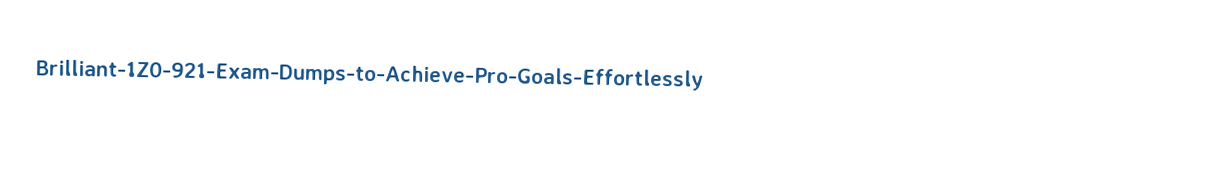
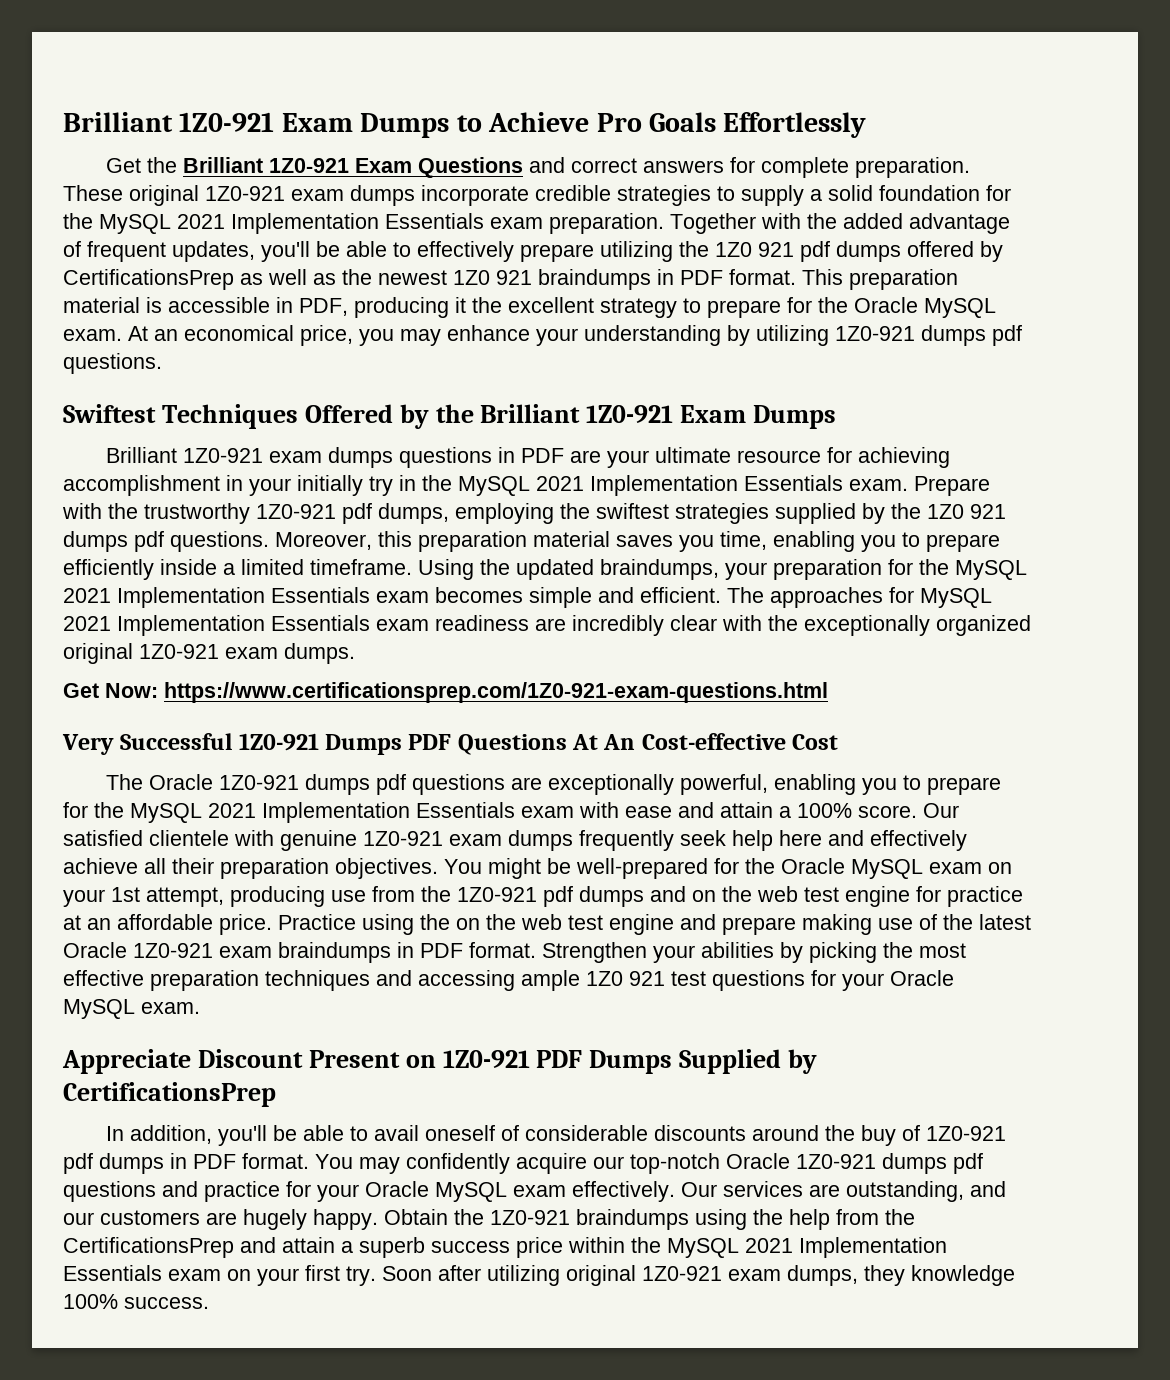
- Brilliant-1Z0-921-Exam-Dumps-to-Achieve-Pro-Goals-Effortlessly
+ Brilliant 1Z0-921 Exam Dumps to Achieve Pro Goals Effortlessly
+ Get the Brilliant 1Z0-921 Exam Questions and correct answers for complete preparation. These original 1Z0-921 exam dumps incorporate credible strategies to supply a solid foundation for the MySQL 2021 Implementation Essentials exam preparation. Together with the added advantage of frequent updates, you'll be able to effectively prepare utilizing the 1Z0 921 pdf dumps offered by CertificationsPrep as well as the newest 1Z0 921 braindumps in PDF format. This preparation material is accessible in PDF, producing it the excellent strategy to prepare for the Oracle MySQL exam. At an economical price, you may enhance your understanding by utilizing 1Z0-921 dumps pdf questions.
+ Swiftest Techniques Offered by the Brilliant 1Z0-921 Exam Dumps
+ Brilliant 1Z0-921 exam dumps questions in PDF are your ultimate resource for achieving accomplishment in your initially try in the MySQL 2021 Implementation Essentials exam. Prepare with the trustworthy 1Z0-921 pdf dumps, employing the swiftest strategies supplied by the 1Z0 921 dumps pdf questions. Moreover, this preparation material saves you time, enabling you to prepare efficiently inside a limited timeframe. Using the updated braindumps, your preparation for the MySQL 2021 Implementation Essentials exam becomes simple and efficient. The approaches for MySQL 2021 Implementation Essentials exam readiness are incredibly clear with the exceptionally organized original 1Z0-921 exam dumps.
+ Get Now: https://www.certificationsprep.com/1Z0-921-exam-questions.html
+ Very Successful 1Z0-921 Dumps PDF Questions At An Cost-effective Cost
+ The Oracle 1Z0-921 dumps pdf questions are exceptionally powerful, enabling you to prepare for the MySQL 2021 Implementation Essentials exam with ease and attain a 100% score. Our satisfied clientele with genuine 1Z0-921 exam dumps frequently seek help here and effectively achieve all their preparation objectives. You might be well-prepared for the Oracle MySQL exam on your 1st attempt, producing use from the 1Z0-921 pdf dumps and on the web test engine for practice at an affordable price. Practice using the on the web test engine and prepare making use of the latest Oracle 1Z0-921 exam braindumps in PDF format. Strengthen your abilities by picking the most effective preparation techniques and accessing ample 1Z0 921 test questions for your Oracle MySQL exam.
+ Appreciate Discount Present on 1Z0-921 PDF Dumps Supplied by CertificationsPrep
+ In addition, you'll be able to avail oneself of considerable discounts around the buy of 1Z0-921 pdf dumps in PDF format. You may confidently acquire our top-notch Oracle 1Z0-921 dumps pdf questions and practice for your Oracle MySQL exam effectively. Our services are outstanding, and our customers are hugely happy. Obtain the 1Z0-921 braindumps using the help from the CertificationsPrep and attain a superb success price within the MySQL 2021 Implementation Essentials exam on your first try. Soon after utilizing original 1Z0-921 exam dumps, they knowledge 100% success.

